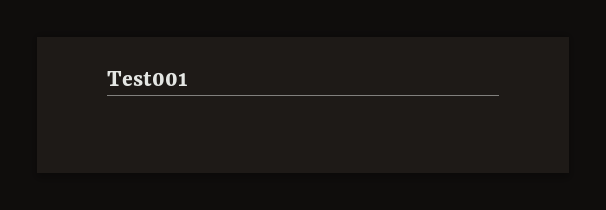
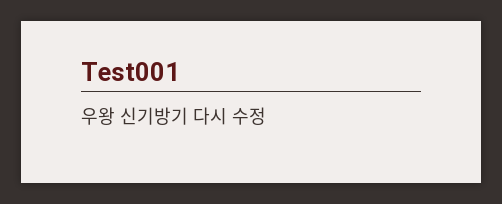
+ 우왕 신기방기 다시 수정

